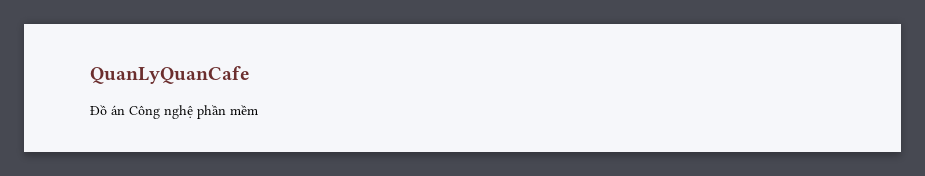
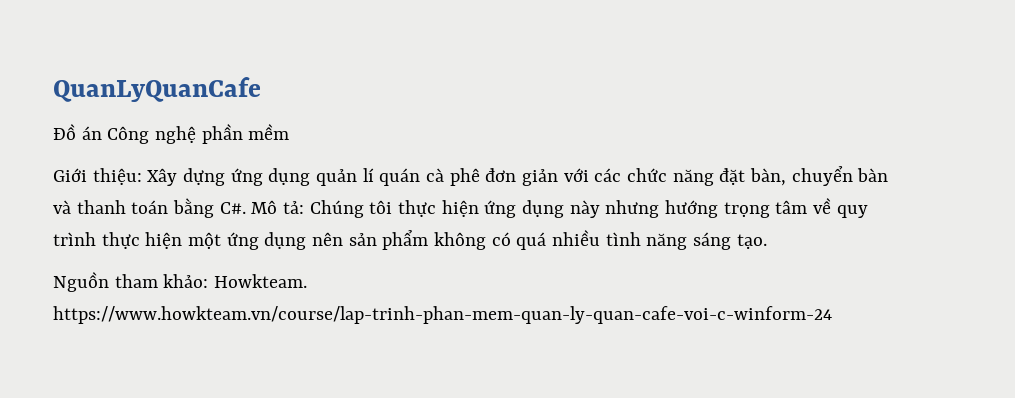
+ Giới thiệu: Xây dựng ứng dụng quản lí quán cà phê đơn giản với các chức năng đặt bàn, chuyển bàn và thanh toán bằng C#. Mô tả: Chúng tôi thực hiện ứng dụng này nhưng hướng trọng tâm về quy trình thực hiện một ứng dụng nên sản phẩm không có quá nhiều tình năng sáng tạo.
+ Nguồn tham khảo: Howkteam. https://www.howkteam.vn/course/lap-trinh-phan-mem-quan-ly-quan-cafe-voi-c-winform-24

